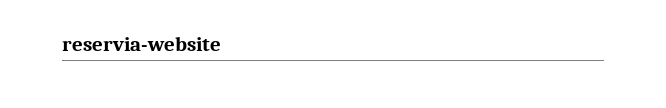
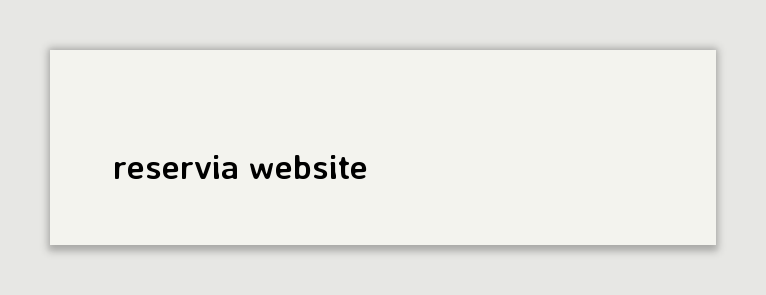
- reservia-website
+ reservia website

